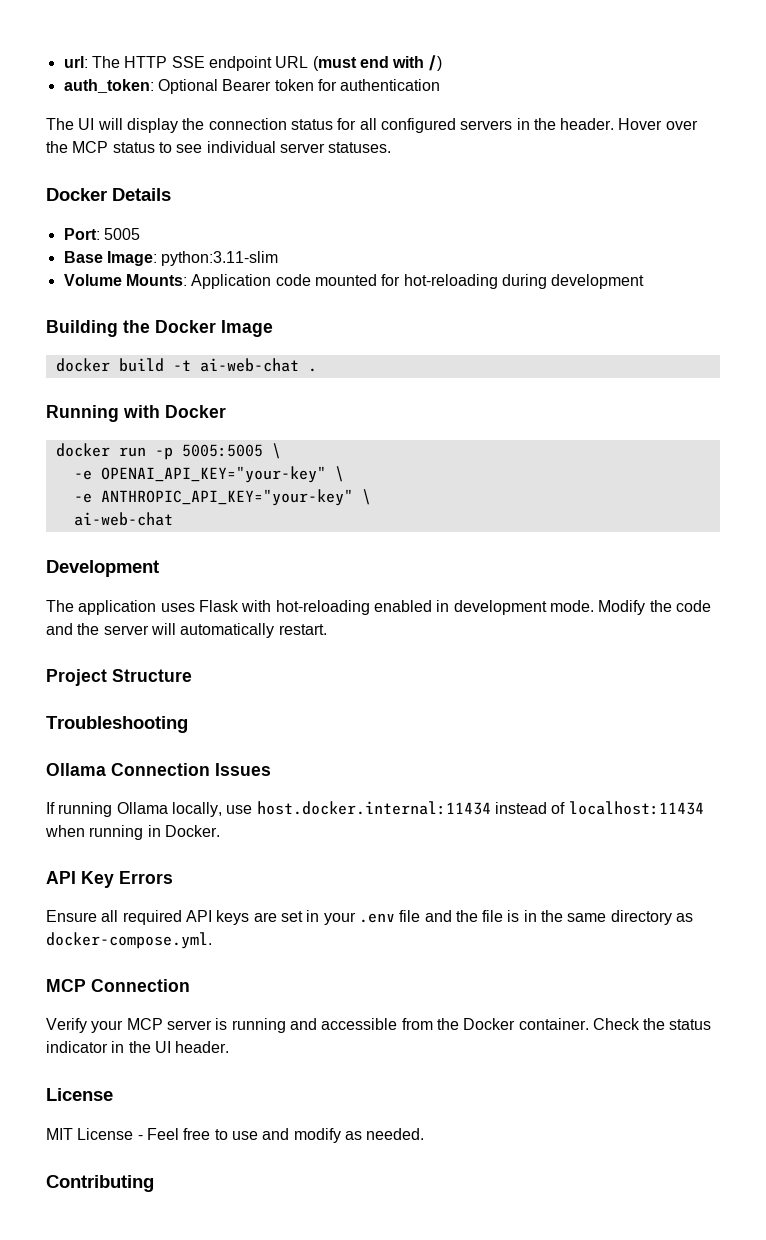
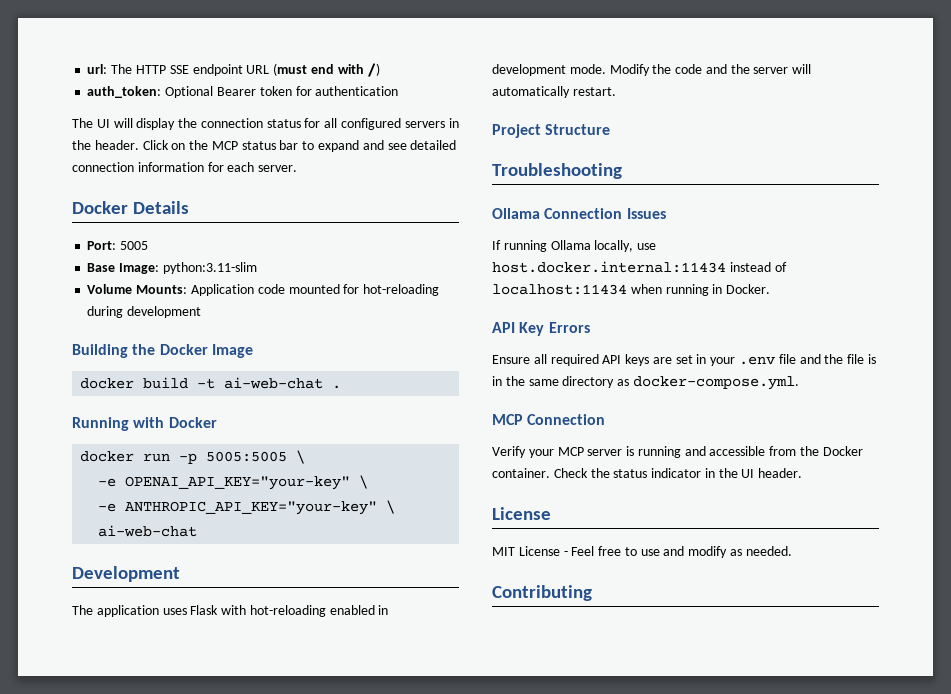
- Hover over the MCP status to see individual server statuses.
+ Click on the MCP status bar to expand and see detailed connection information for each server.

